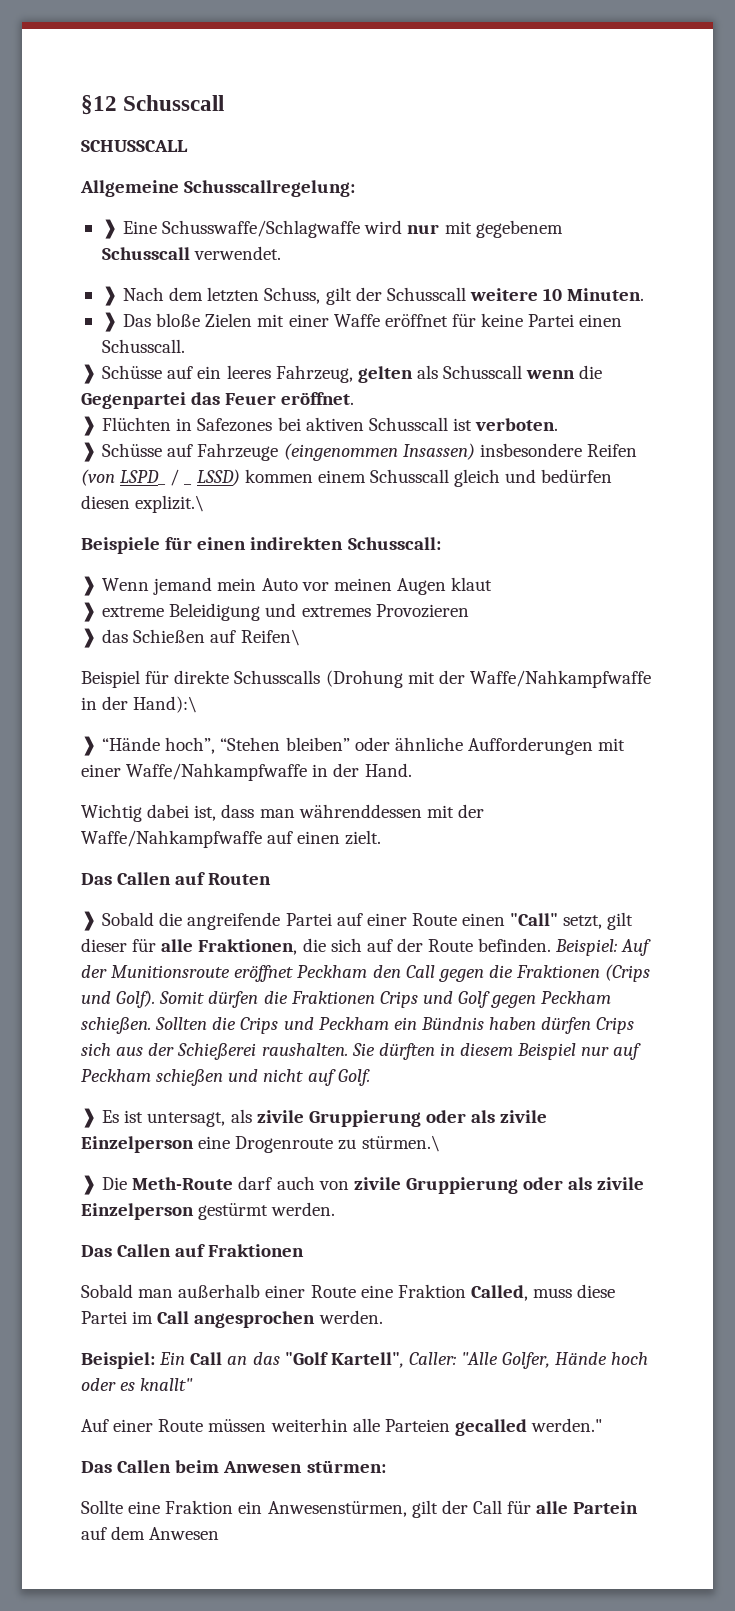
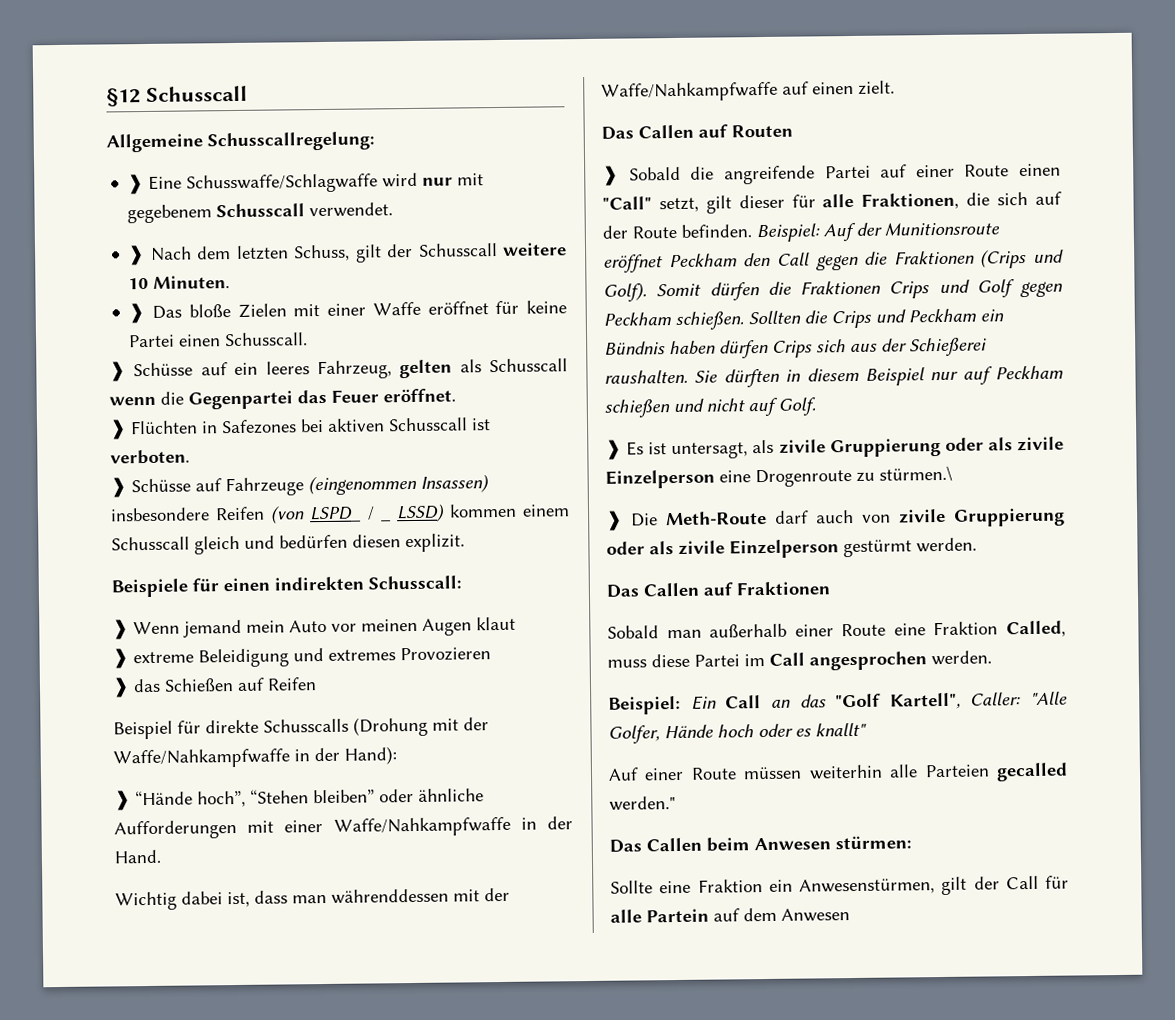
- SCHUSSCALL
- ❱ Schüsse auf Fahrzeuge (eingenommen Insassen) insbesondere Reifen (von LSPD_ / _ LSSD) kommen einem Schusscall gleich und bedürfen diesen explizit.\
+ ❱ Schüsse auf Fahrzeuge (eingenommen Insassen) insbesondere Reifen (von LSPD_ / _ LSSD) kommen einem Schusscall gleich und bedürfen diesen explizit.
- ❱ das Schießen auf Reifen\
+ ❱ das Schießen auf Reifen
- Beispiel für direkte Schusscalls (Drohung mit der Waffe/Nahkampfwaffe in der Hand):\
+ Beispiel für direkte Schusscalls (Drohung mit der Waffe/Nahkampfwaffe in der Hand):

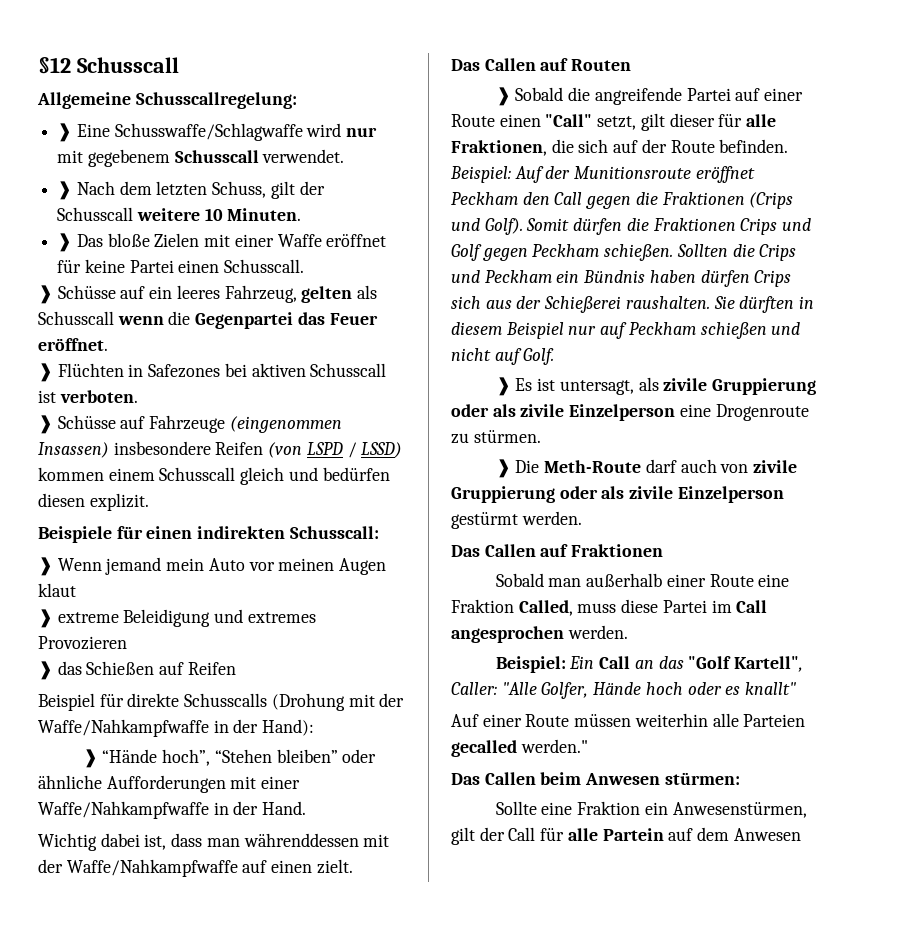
- ❱ Schüsse auf Fahrzeuge (eingenommen Insassen) insbesondere Reifen (von LSPD_ / _ LSSD) kommen einem Schusscall gleich und bedürfen diesen explizit.
+ ❱ Schüsse auf Fahrzeuge (eingenommen Insassen) insbesondere Reifen (von LSPD / LSSD) kommen einem Schusscall gleich und bedürfen diesen explizit.
- ❱ Es ist untersagt, als zivile Gruppierung oder als zivile Einzelperson eine Drogenroute zu stürmen.\
+ ❱ Es ist untersagt, als zivile Gruppierung oder als zivile Einzelperson eine Drogenroute zu stürmen.

